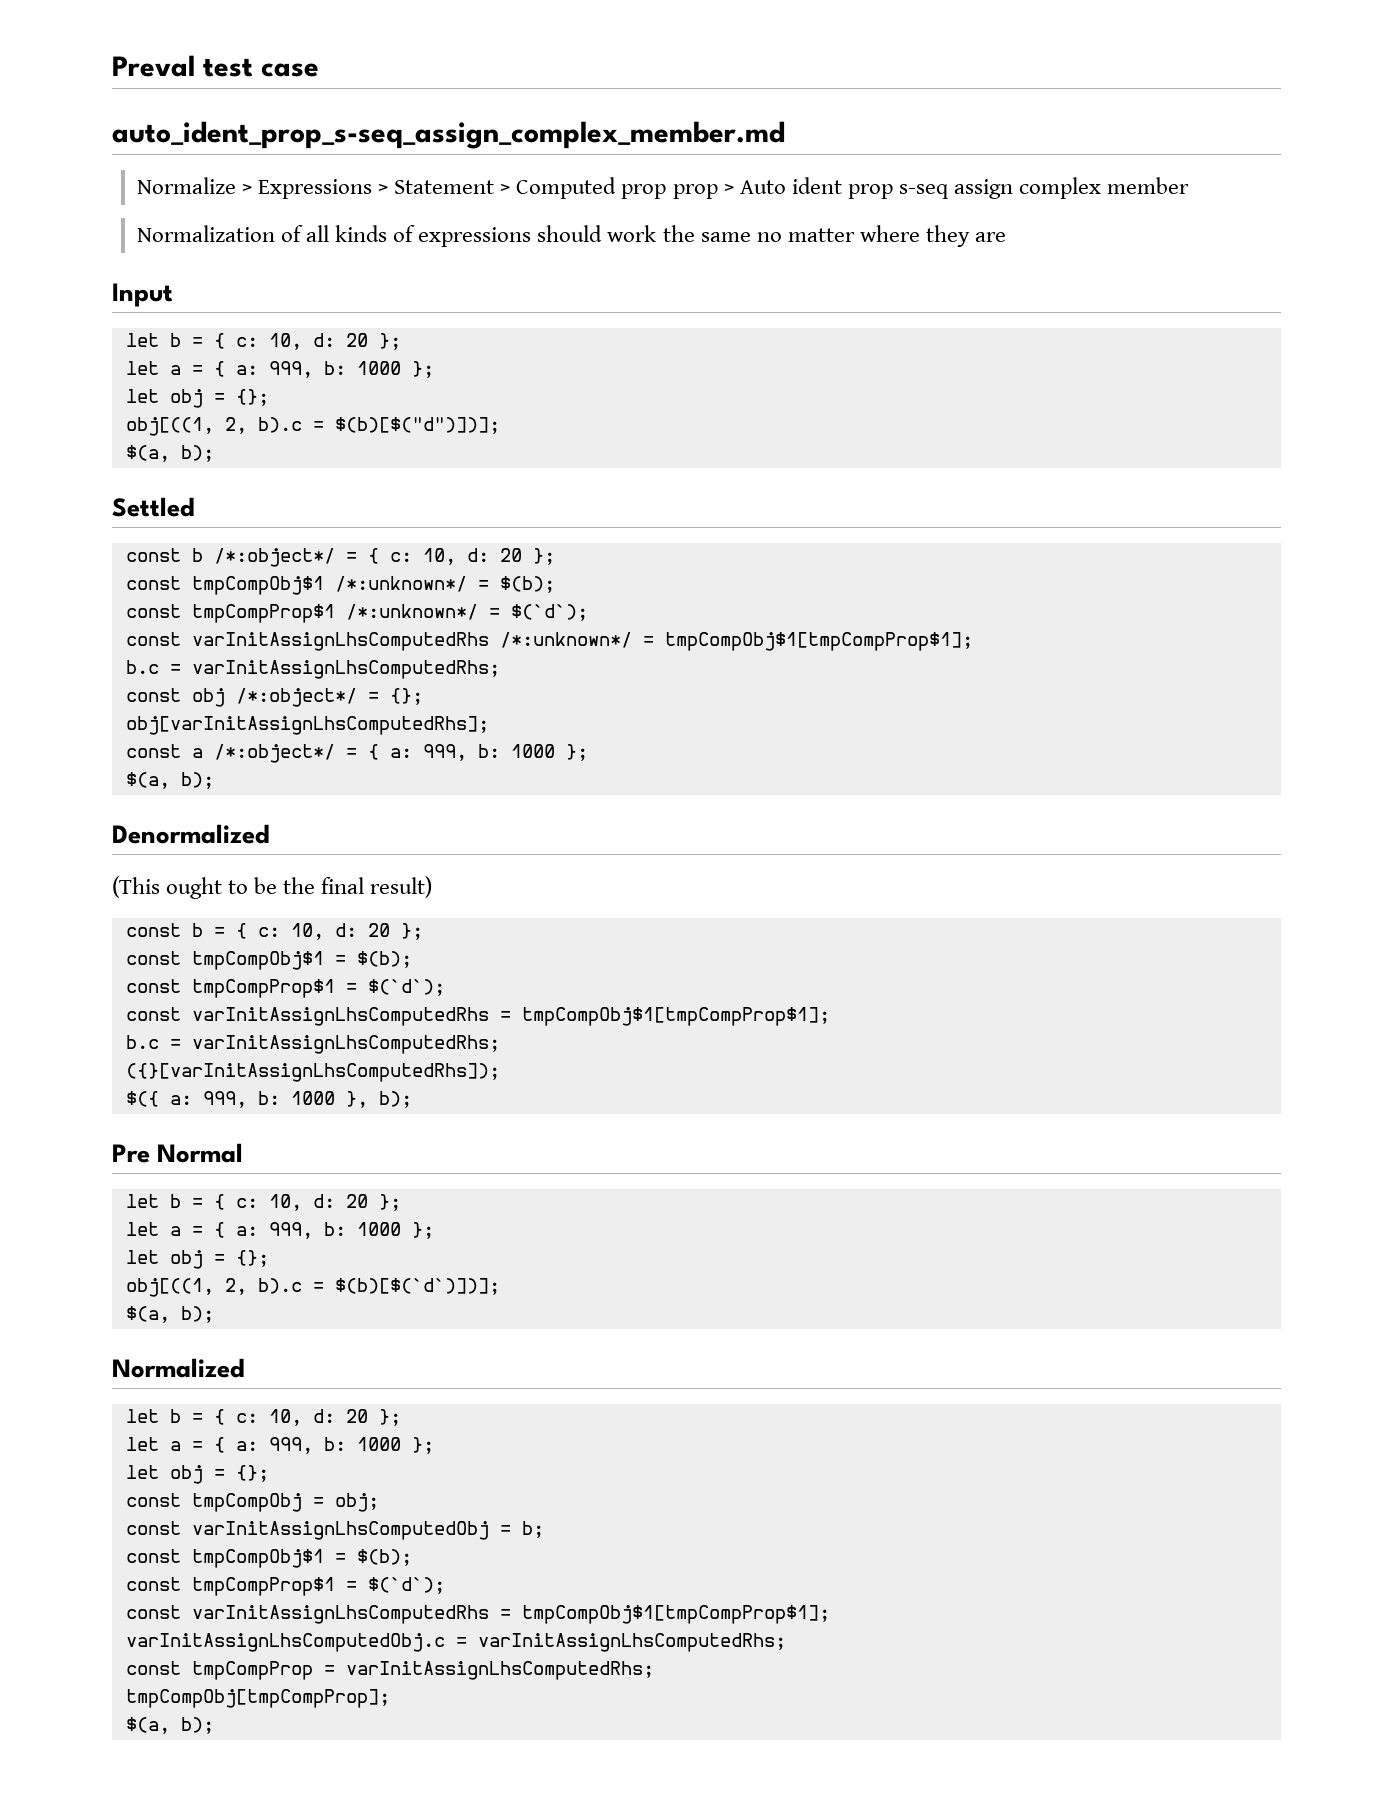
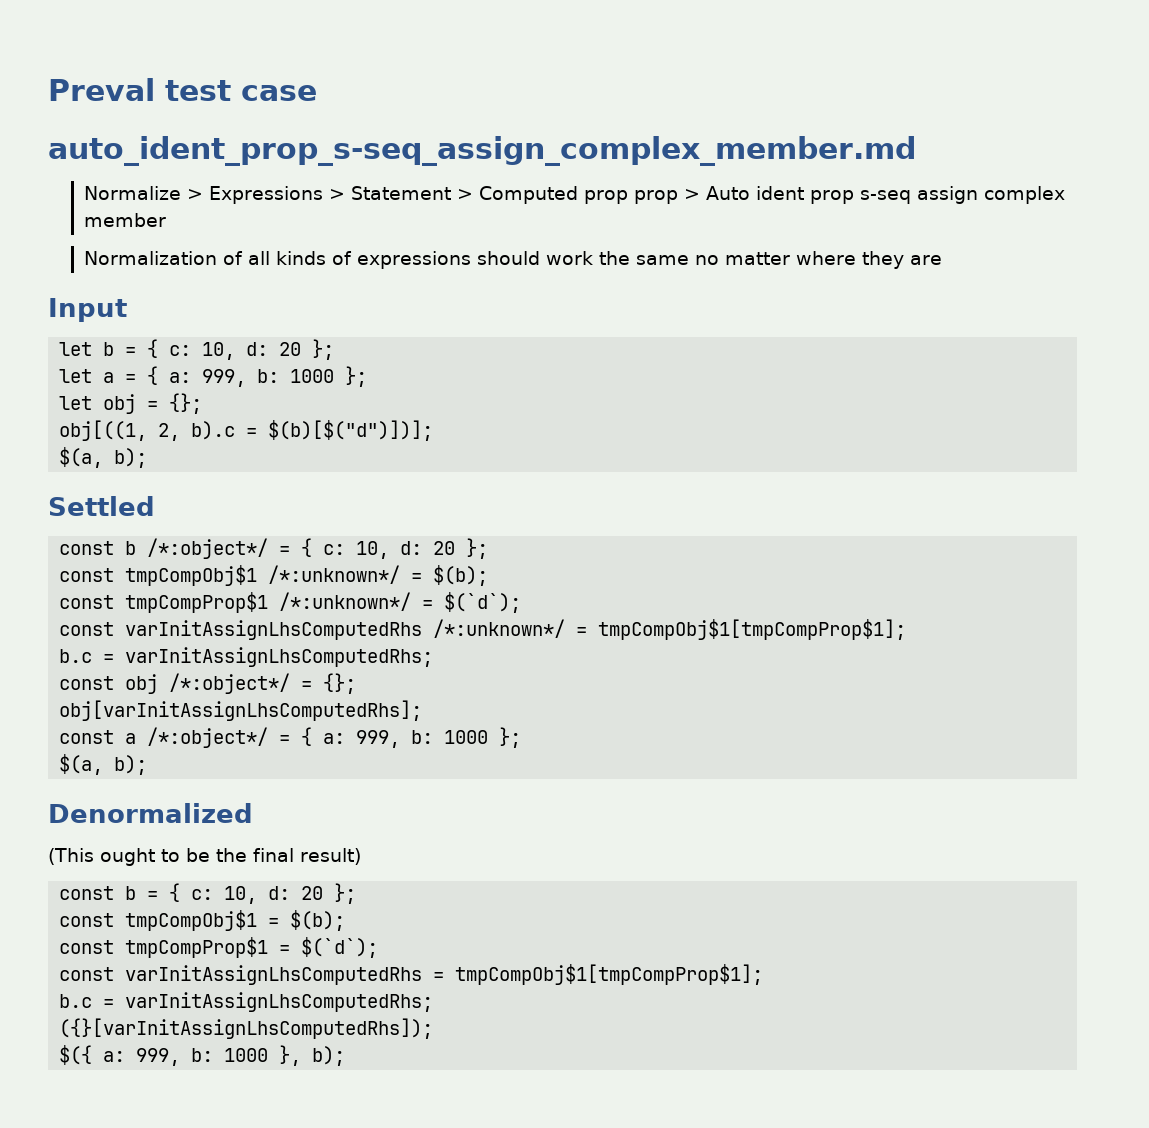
- Pre Normal
- let b = { c: 10, d: 20 };
- let a = { a: 999, b: 1000 };
- let obj = {};
- obj[((1, 2, b).c = $(b)[$(`d`)])];
- $(a, b);
- Normalized
- let b = { c: 10, d: 20 };
- let a = { a: 999, b: 1000 };
- let obj = {};
- const tmpCompObj = obj;
- const varInitAssignLhsComputedObj = b;
- const tmpCompObj$1 = $(b);
- const tmpCompProp$1 = $(`d`);
- const varInitAssignLhsComputedRhs = tmpCompObj$1[tmpCompProp$1];
- varInitAssignLhsComputedObj.c = varInitAssignLhsComputedRhs;
- const tmpCompProp = varInitAssignLhsComputedRhs;
- tmpCompObj[tmpCompProp];
- $(a, b);

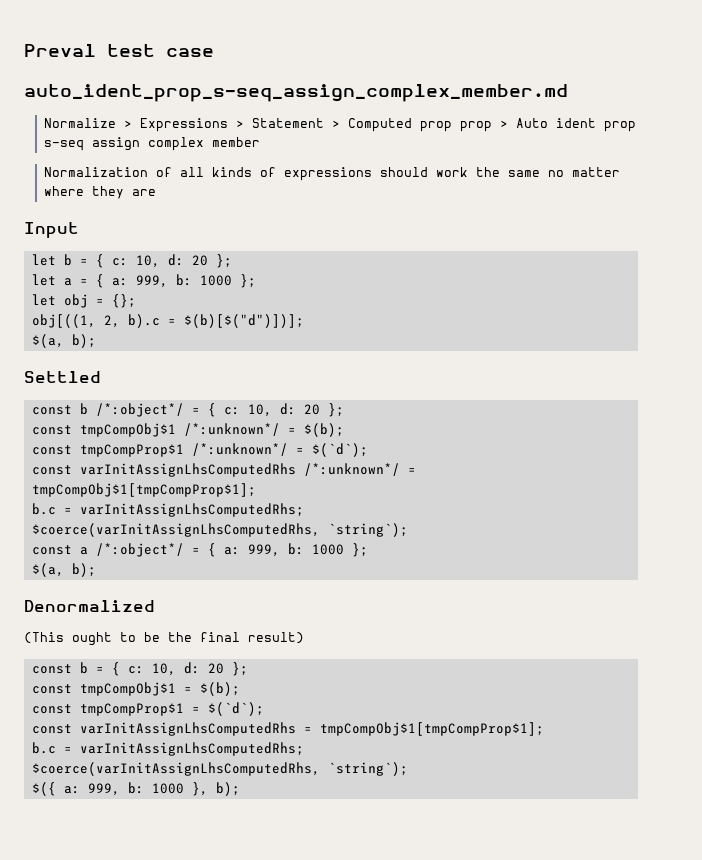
  const varInitAssignLhsComputedRhs /*:unknown*/ = tmpCompObj$1[tmpCompProp$1];
  b.c = varInitAssignLhsComputedRhs;
- const obj /*:object*/ = {};
- obj[varInitAssignLhsComputedRhs];
+ $coerce(varInitAssignLhsComputedRhs, `string`);
  const varInitAssignLhsComputedRhs = tmpCompObj$1[tmpCompProp$1];
  b.c = varInitAssignLhsComputedRhs;
- ({}[varInitAssignLhsComputedRhs]);
+ $coerce(varInitAssignLhsComputedRhs, `string`);

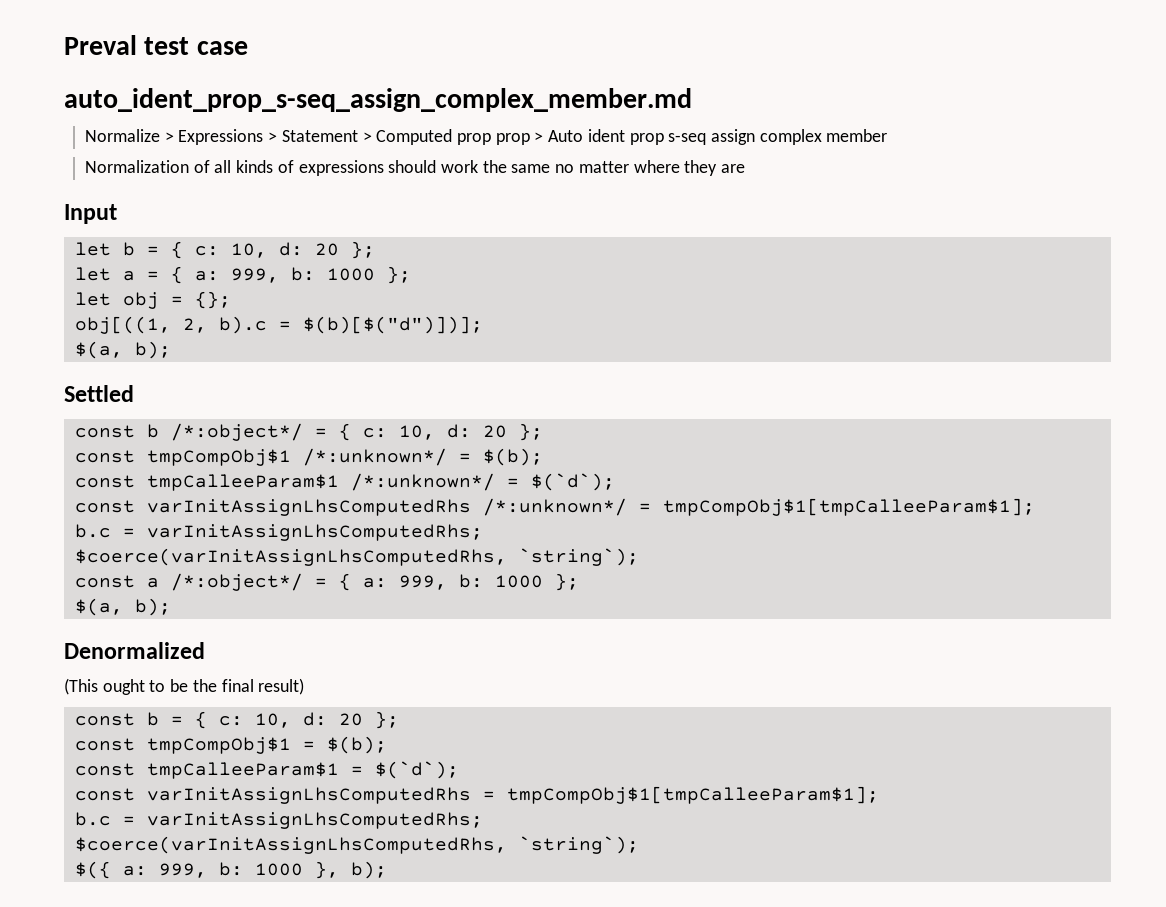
- const tmpCompProp$1 /*:unknown*/ = $(`d`);
+ const tmpCalleeParam$1 /*:unknown*/ = $(`d`);
- const varInitAssignLhsComputedRhs /*:unknown*/ = tmpCompObj$1[tmpCompProp$1];
+ const varInitAssignLhsComputedRhs /*:unknown*/ = tmpCompObj$1[tmpCalleeParam$1];
- const tmpCompProp$1 = $(`d`);
+ const tmpCalleeParam$1 = $(`d`);
- const varInitAssignLhsComputedRhs = tmpCompObj$1[tmpCompProp$1];
+ const varInitAssignLhsComputedRhs = tmpCompObj$1[tmpCalleeParam$1];

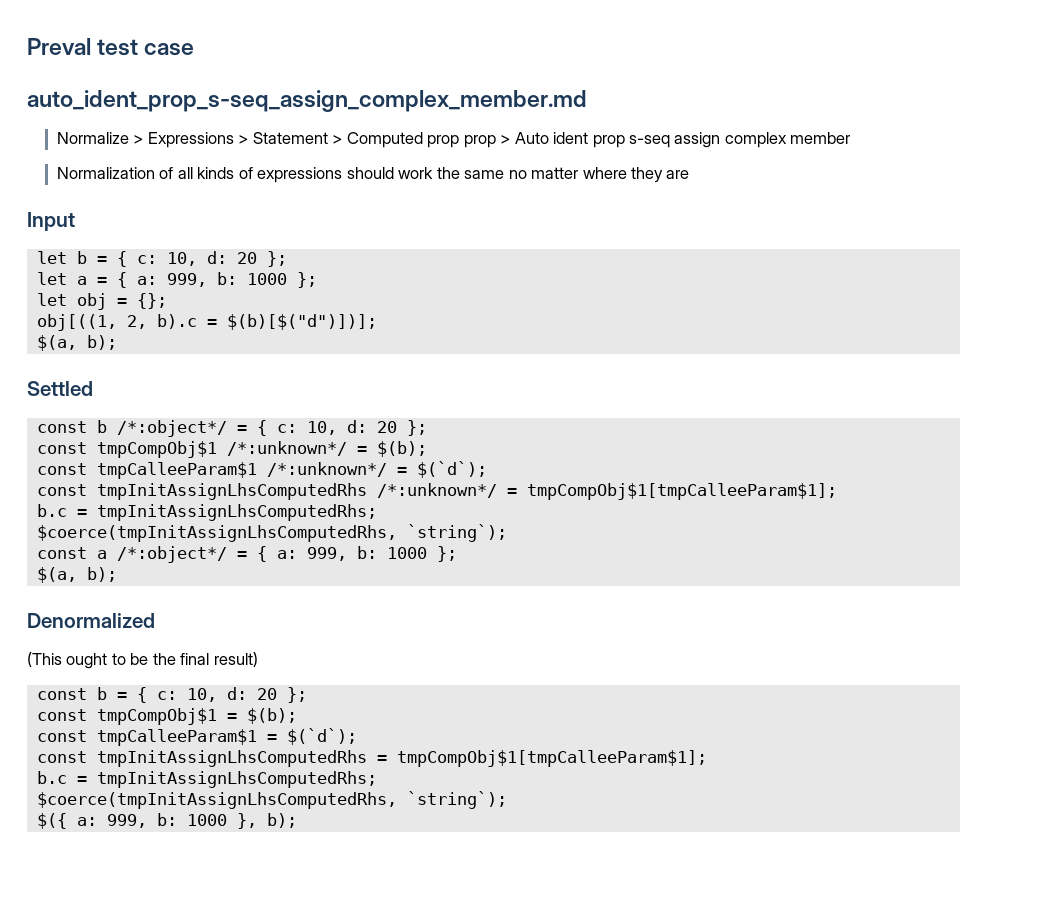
- const varInitAssignLhsComputedRhs /*:unknown*/ = tmpCompObj$1[tmpCalleeParam$1];
- b.c = varInitAssignLhsComputedRhs;
- $coerce(varInitAssignLhsComputedRhs, `string`);
+ const tmpInitAssignLhsComputedRhs /*:unknown*/ = tmpCompObj$1[tmpCalleeParam$1];
+ b.c = tmpInitAssignLhsComputedRhs;
+ $coerce(tmpInitAssignLhsComputedRhs, `string`);
- const varInitAssignLhsComputedRhs = tmpCompObj$1[tmpCalleeParam$1];
- b.c = varInitAssignLhsComputedRhs;
- $coerce(varInitAssignLhsComputedRhs, `string`);
+ const tmpInitAssignLhsComputedRhs = tmpCompObj$1[tmpCalleeParam$1];
+ b.c = tmpInitAssignLhsComputedRhs;
+ $coerce(tmpInitAssignLhsComputedRhs, `string`);

